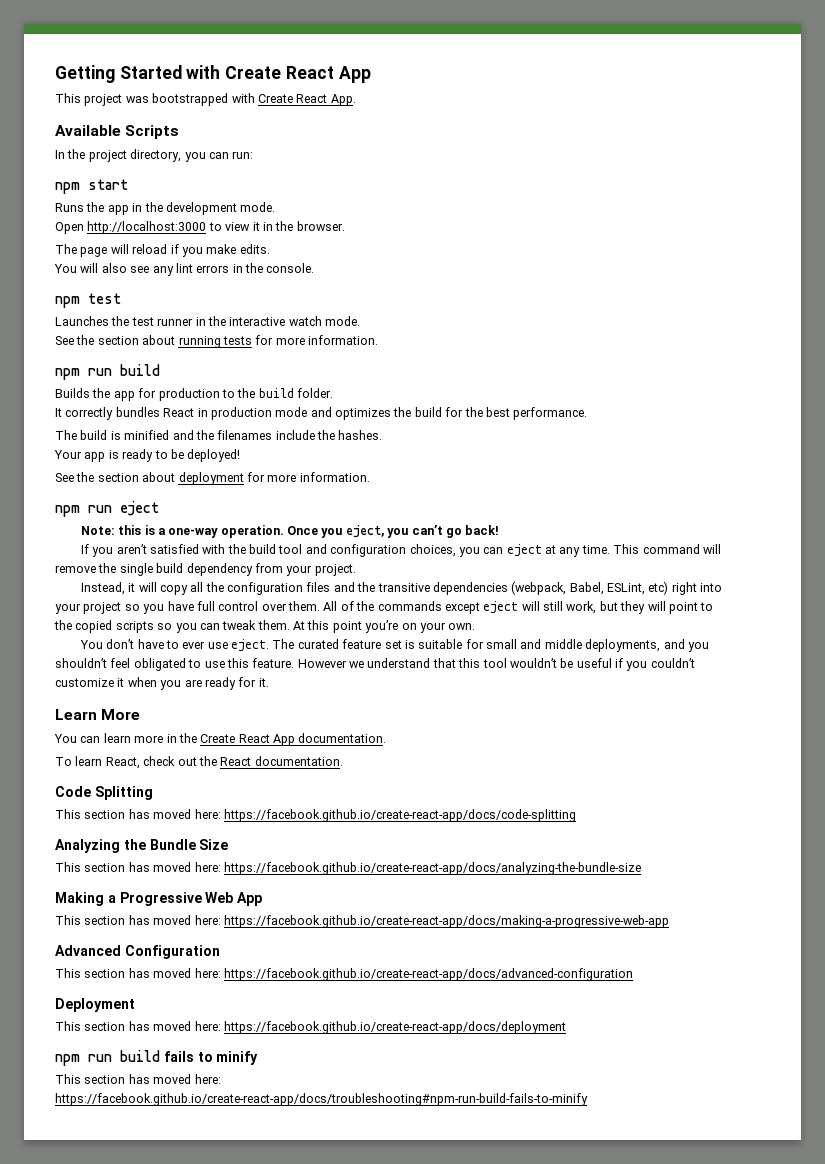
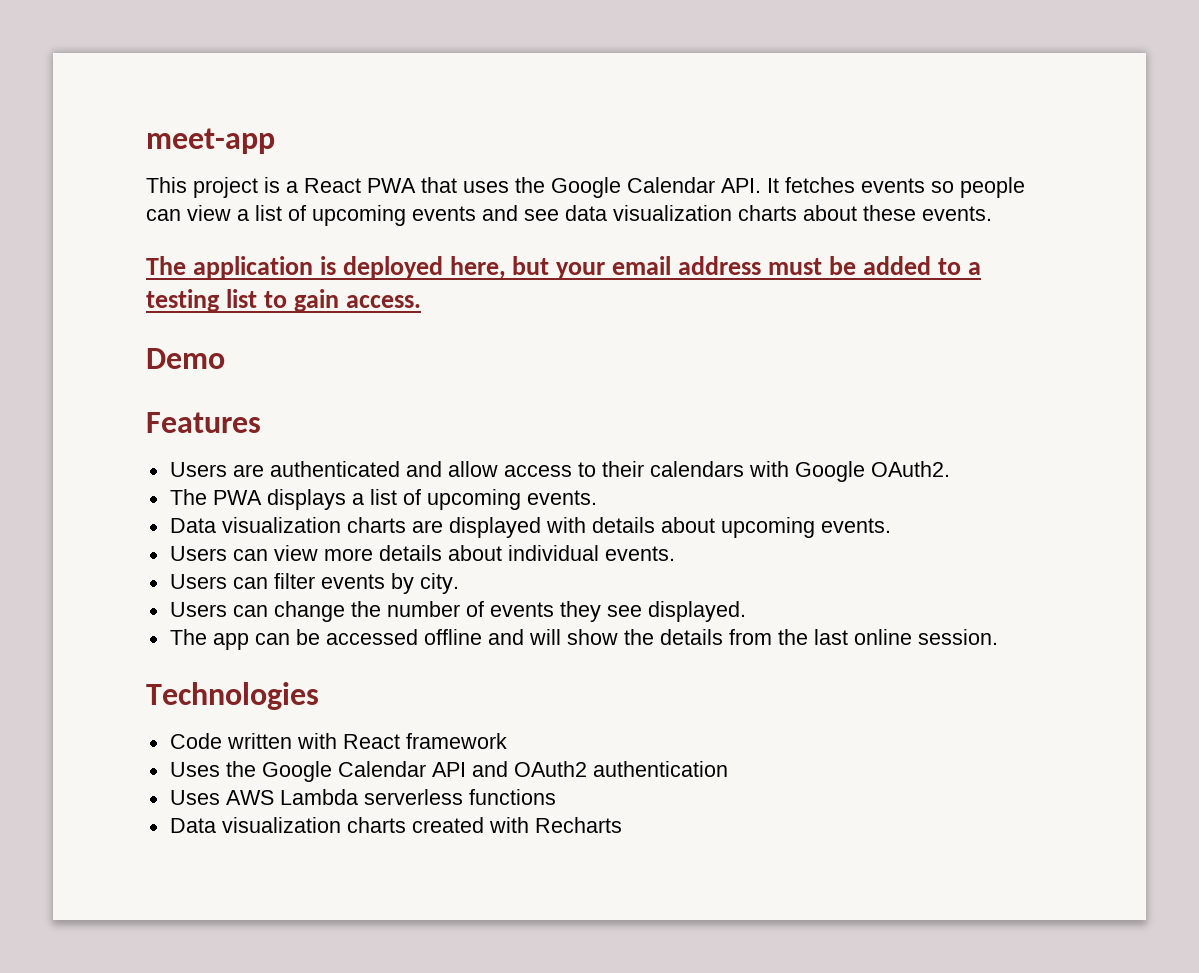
- Getting Started with Create React App
- This project was bootstrapped with Create React App.
- Available Scripts
- In the project directory, you can run:
- npm start
- Runs the app in the development mode.
- Open http://localhost:3000 to view it in the browser.
- The page will reload if you make edits.
- You will also see any lint errors in the console.
- npm test
- Launches the test runner in the interactive watch mode.
- See the section about running tests for more information.
- npm run build
- Builds the app for production to the build folder.
- It correctly bundles React in production mode and optimizes the build for the best performance.
- The build is minified and the filenames include the hashes.
- Your app is ready to be deployed!
- See the section about deployment for more information.
- npm run eject
- Note: this is a one-way operation. Once you eject, you can’t go back!
- If you aren’t satisfied with the build tool and configuration choices, you can eject at any time. This command will remove the single build dependency from your project.
- Instead, it will copy all the configuration files and the transitive dependencies (webpack, Babel, ESLint, etc) right into your project so you have full control over them. All of the commands except eject will still work, but they will point to the copied scripts so you can tweak them. At this point you’re on your own.
- You don’t have to ever use eject. The curated feature set is suitable for small and middle deployments, and you shouldn’t feel obligated to use this feature. However we understand that this tool wouldn’t be useful if you couldn’t customize it when you are ready for it.
- Learn More
- You can learn more in the Create React App documentation.
- To learn React, check out the React documentation.
- Code Splitting
- This section has moved here: https://facebook.github.io/create-react-app/docs/code-splitting
- Analyzing the Bundle Size
- This section has moved here: https://facebook.github.io/create-react-app/docs/analyzing-the-bundle-size
- Making a Progressive Web App
- This section has moved here: https://facebook.github.io/create-react-app/docs/making-a-progressive-web-app
- Advanced Configuration
- This section has moved here: https://facebook.github.io/create-react-app/docs/advanced-configuration
- Deployment
- This section has moved here: https://facebook.github.io/create-react-app/docs/deployment
- npm run build fails to minify
- This section has moved here: https://facebook.github.io/create-react-app/docs/troubleshooting#npm-run-build-fails-to-minify
+ meet-app
+ This project is a React PWA that uses the Google Calendar API. It fetches events so people can view a list of upcoming events and see data visualization charts about these events.
+ The application is deployed here, but your email address must be added to a testing list to gain access.
+ Demo
+ Features
+ Users are authenticated and allow access to their calendars with Google OAuth2.
+ The PWA displays a list of upcoming events.
+ Data visualization charts are displayed with details about upcoming events.
+ Users can view more details about individual events.
+ Users can filter events by city.
+ Users can change the number of events they see displayed.
+ The app can be accessed offline and will show the details from the last online session.
+ Technologies
+ Code written with React framework
+ Uses the Google Calendar API and OAuth2 authentication
+ Uses AWS Lambda serverless functions
+ Data visualization charts created with Recharts

